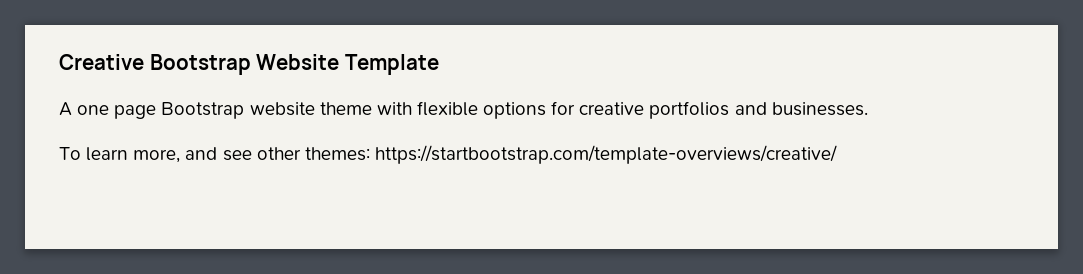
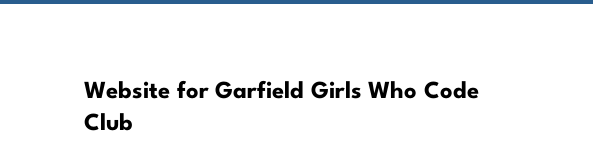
- Creative Bootstrap Website Template
- A one page Bootstrap website theme with flexible options for creative portfolios and businesses.
- To learn more, and see other themes: https://startbootstrap.com/template-overviews/creative/
+ Website for Garfield Girls Who Code Club

